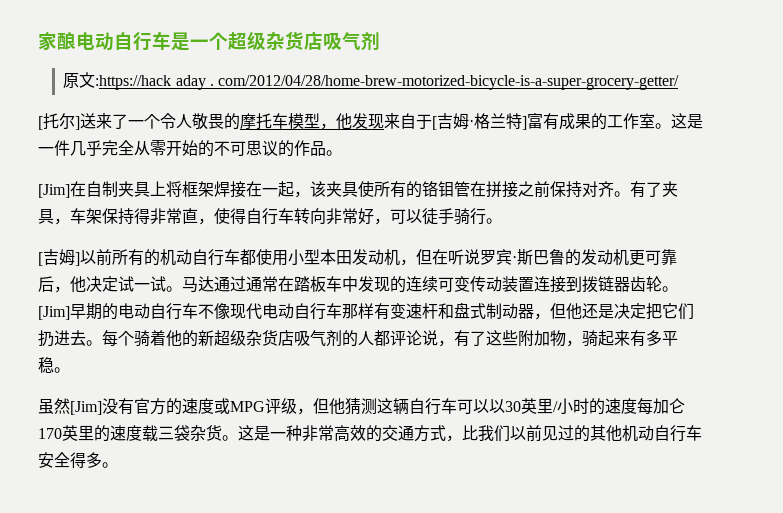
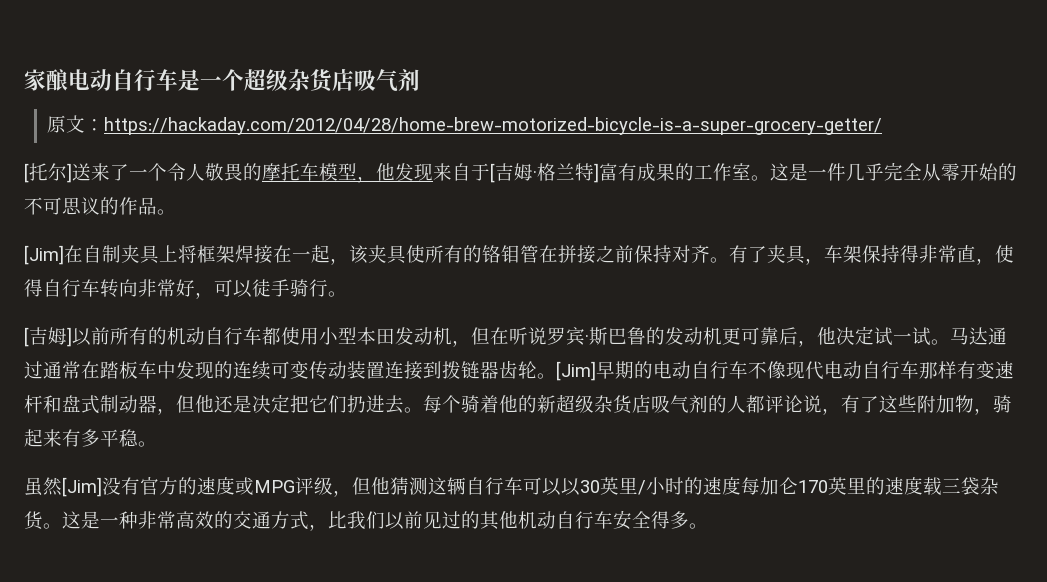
- 原文:https://hack aday . com/2012/04/28/home-brew-motorized-bicycle-is-a-super-grocery-getter/
+ 原文：https://hackaday.com/2012/04/28/home-brew-motorized-bicycle-is-a-super-grocery-getter/

